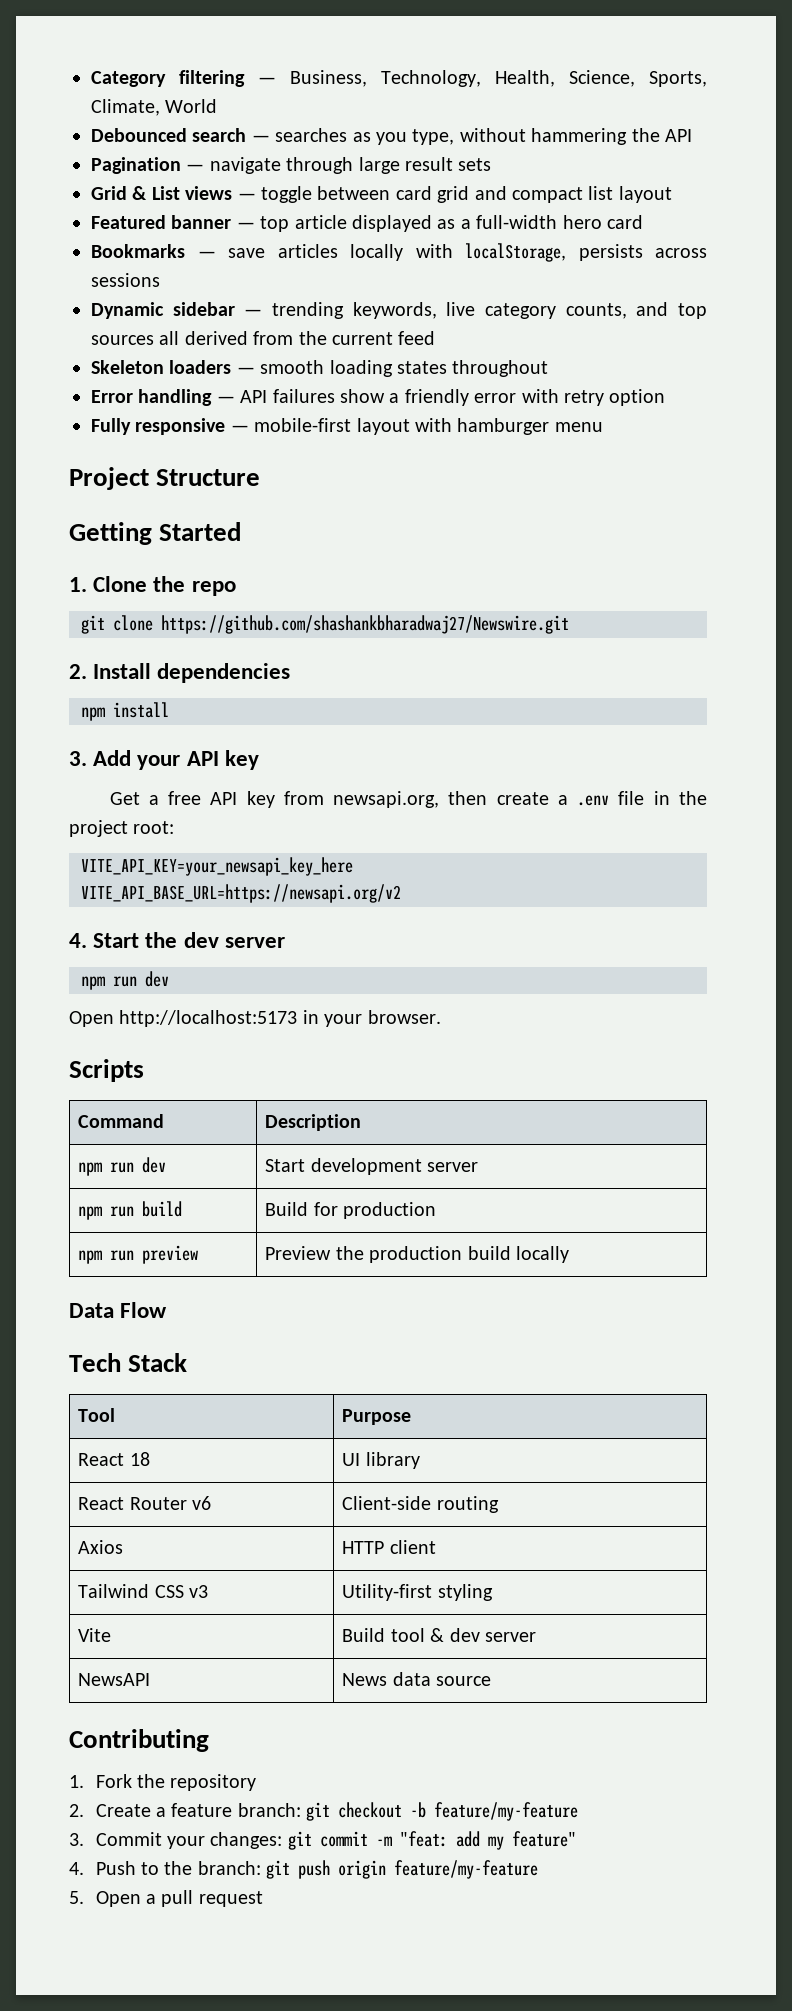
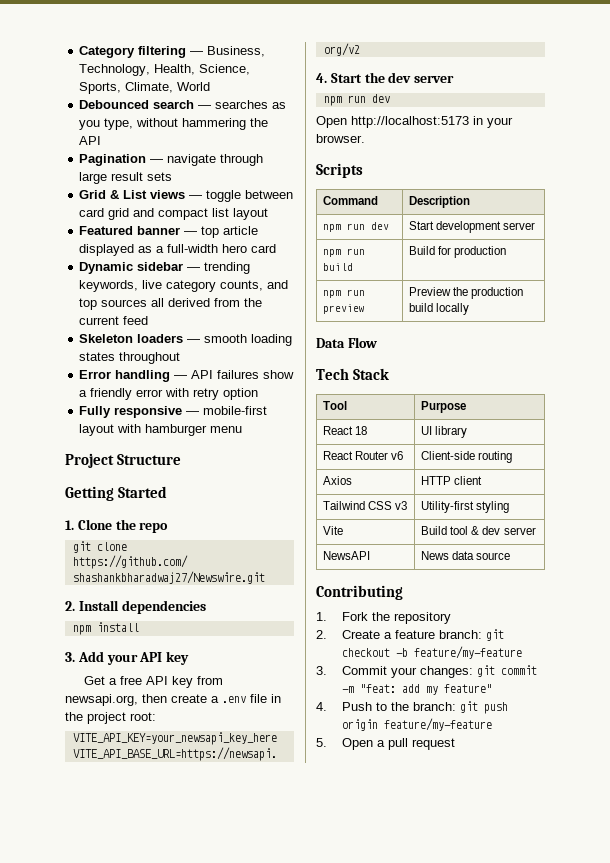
- Bookmarks — save articles locally with localStorage, persists across sessions

